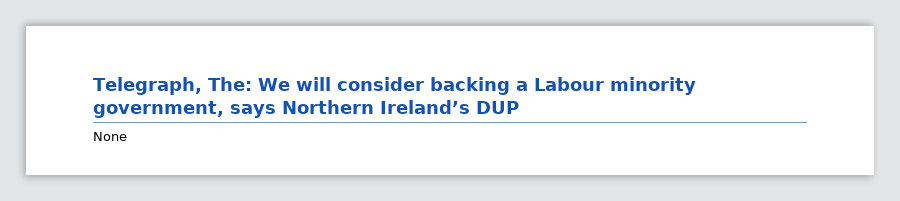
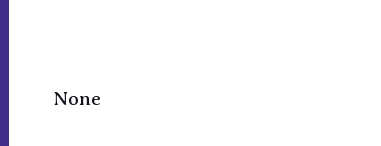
- Telegraph, The: We will consider backing a Labour minority government, says Northern Ireland’s DUP

